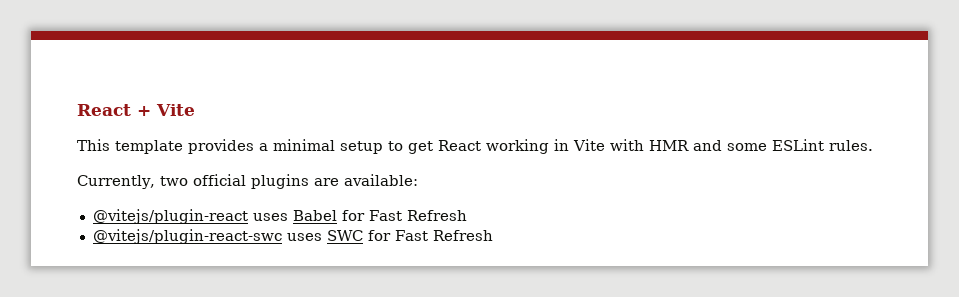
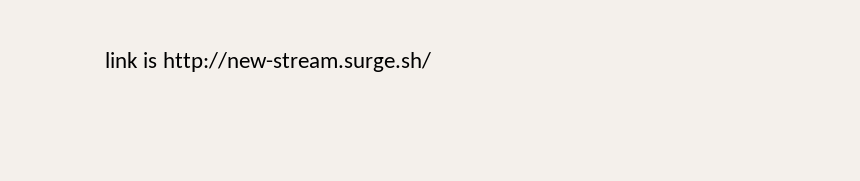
- React + Vite
- This template provides a minimal setup to get React working in Vite with HMR and some ESLint rules.
- Currently, two official plugins are available:
- @vitejs/plugin-react uses Babel for Fast Refresh
- @vitejs/plugin-react-swc uses SWC for Fast Refresh
+ link is http://new-stream.surge.sh/

